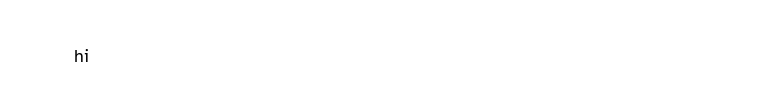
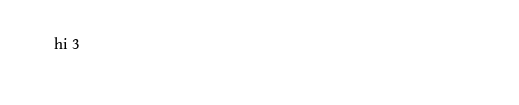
- hi
+ hi 3

